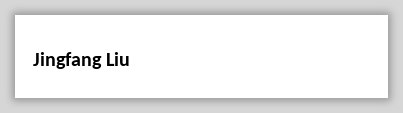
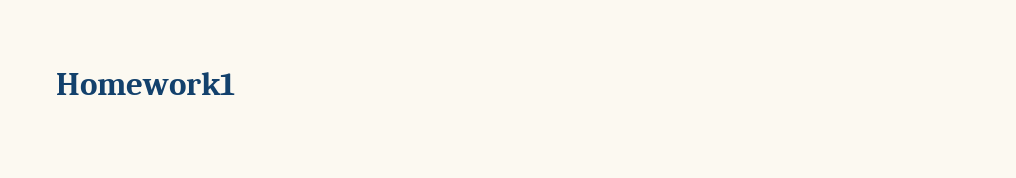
- Jingfang Liu
+ Homework1

